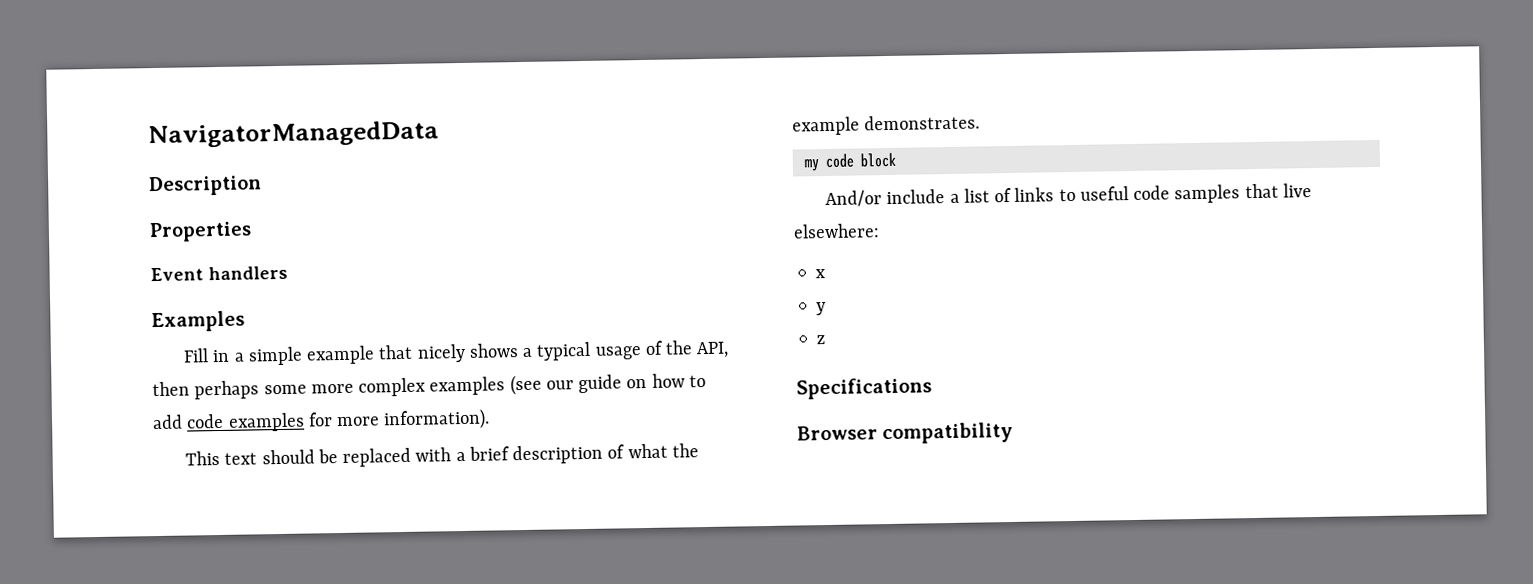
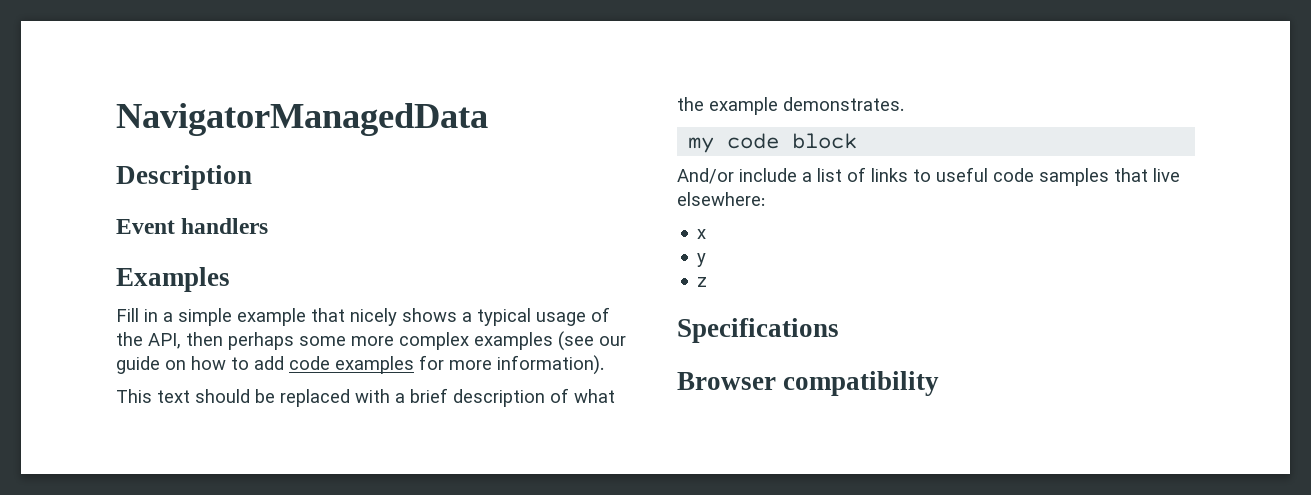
- Properties

